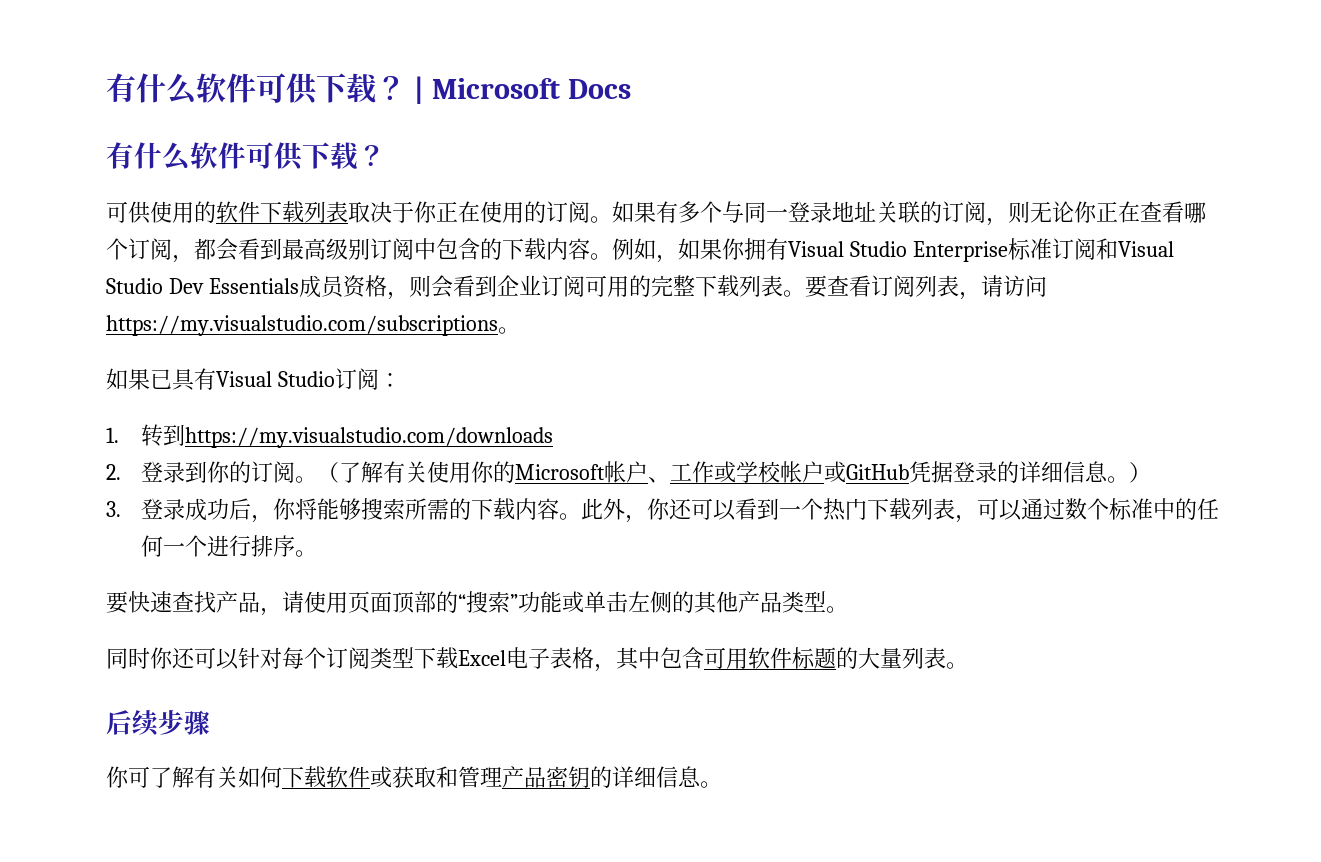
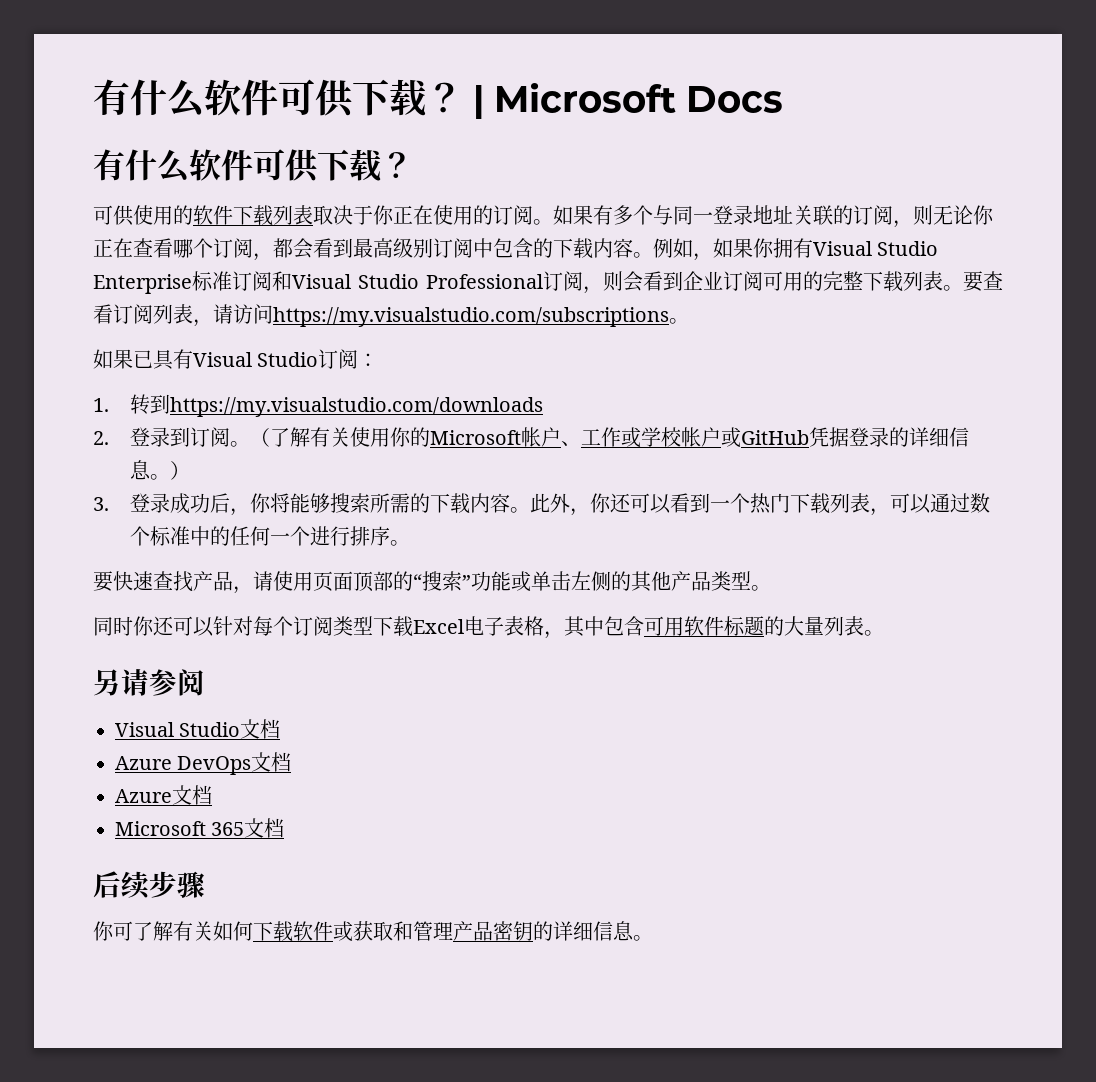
- 例如，如果你拥有Visual Studio Enterprise标准订阅和Visual Studio Dev Essentials成员资格，则会看到企业订阅可用的完整下载列表。
+ 例如，如果你拥有Visual Studio Enterprise标准订阅和Visual Studio Professional订阅，则会看到企业订阅可用的完整下载列表。
- 2.登录到你的订阅。
+ 2.登录到订阅。
+ 另请参阅
+ Visual Studio文档
+ Azure DevOps文档
+ Azure文档
+ Microsoft 365文档

